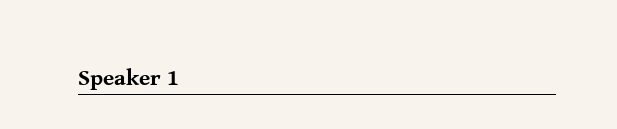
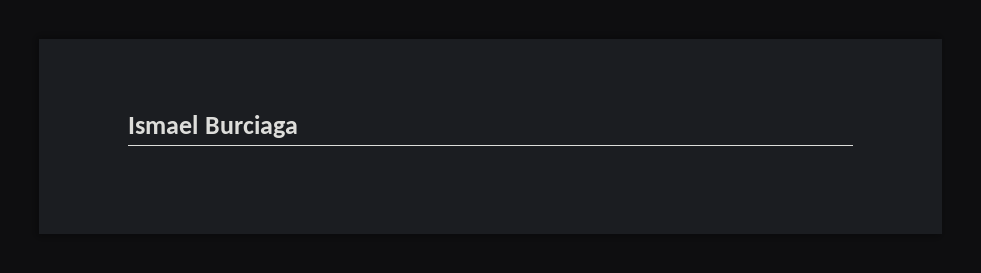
- Speaker 1
+ Ismael Burciaga

